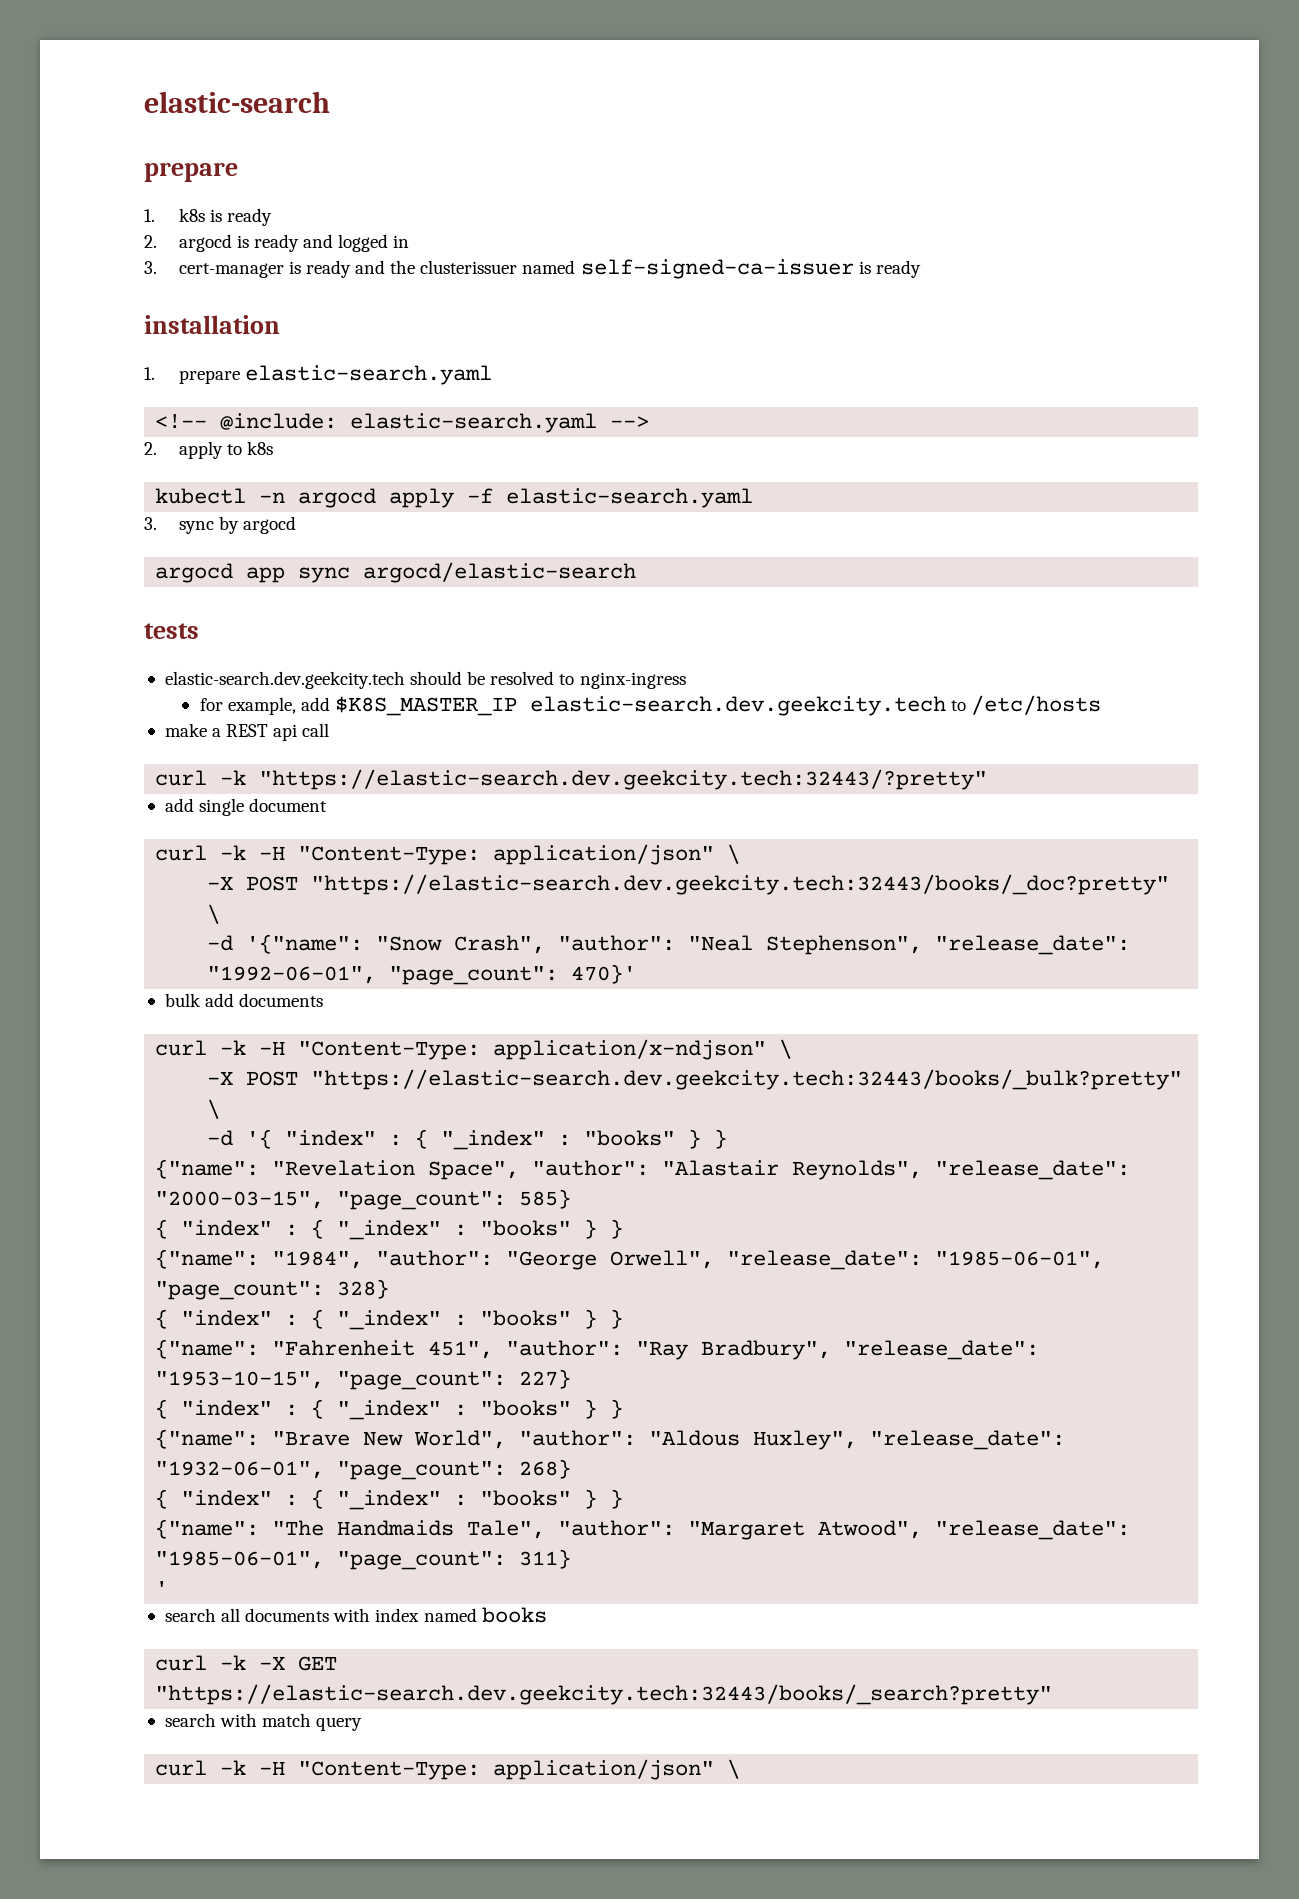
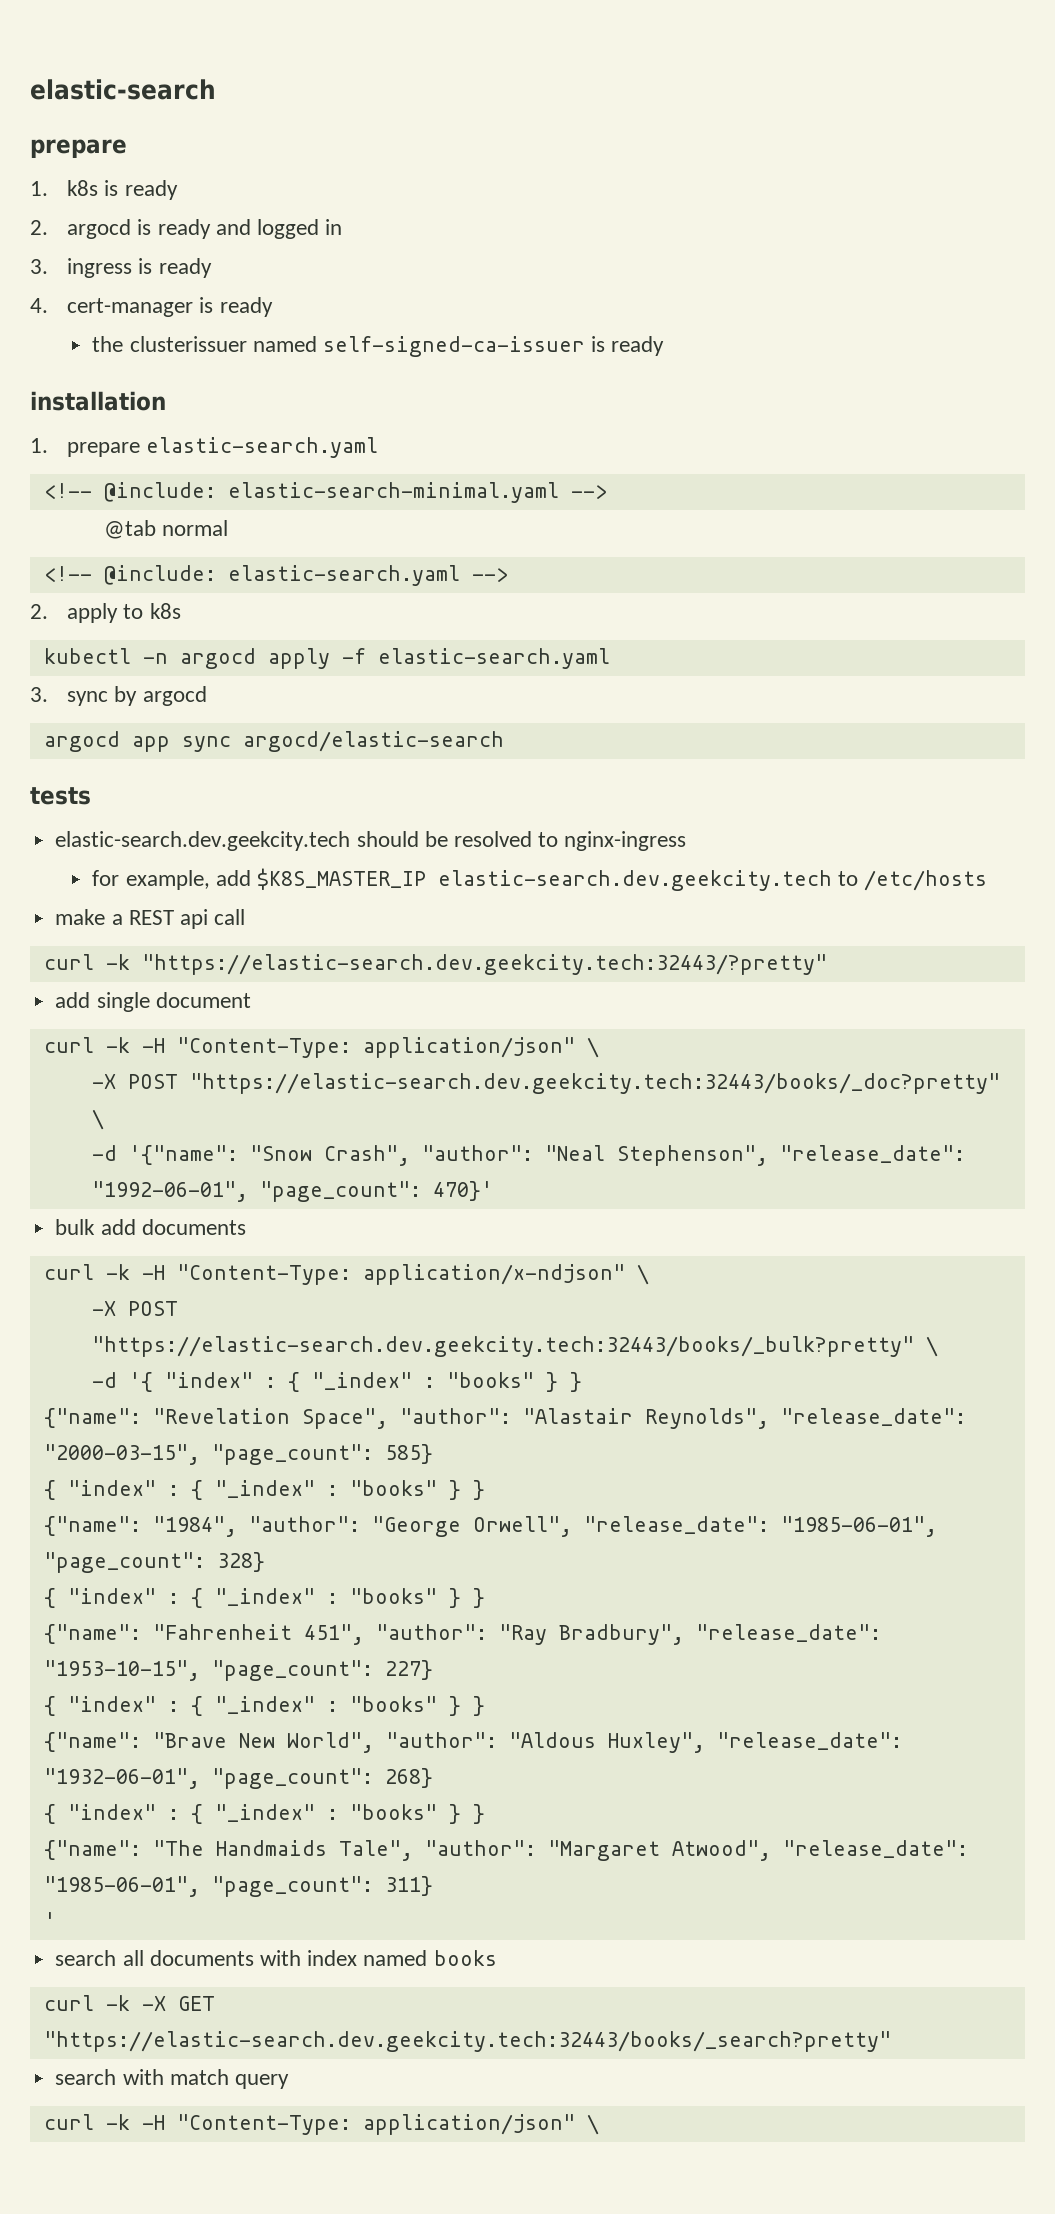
- 3. cert-manager is ready and the clusterissuer named self-signed-ca-issuer is ready
+ 3. ingress is ready
+ 4. cert-manager is ready
+ the clusterissuer named self-signed-ca-issuer is ready
+ <!-- @include: elastic-search-minimal.yaml -->
+ @tab normal

